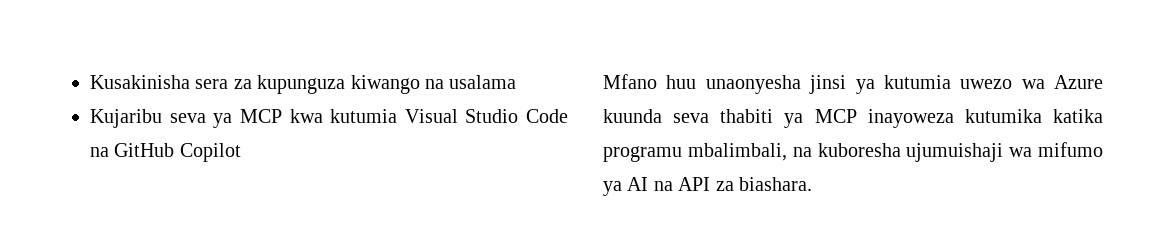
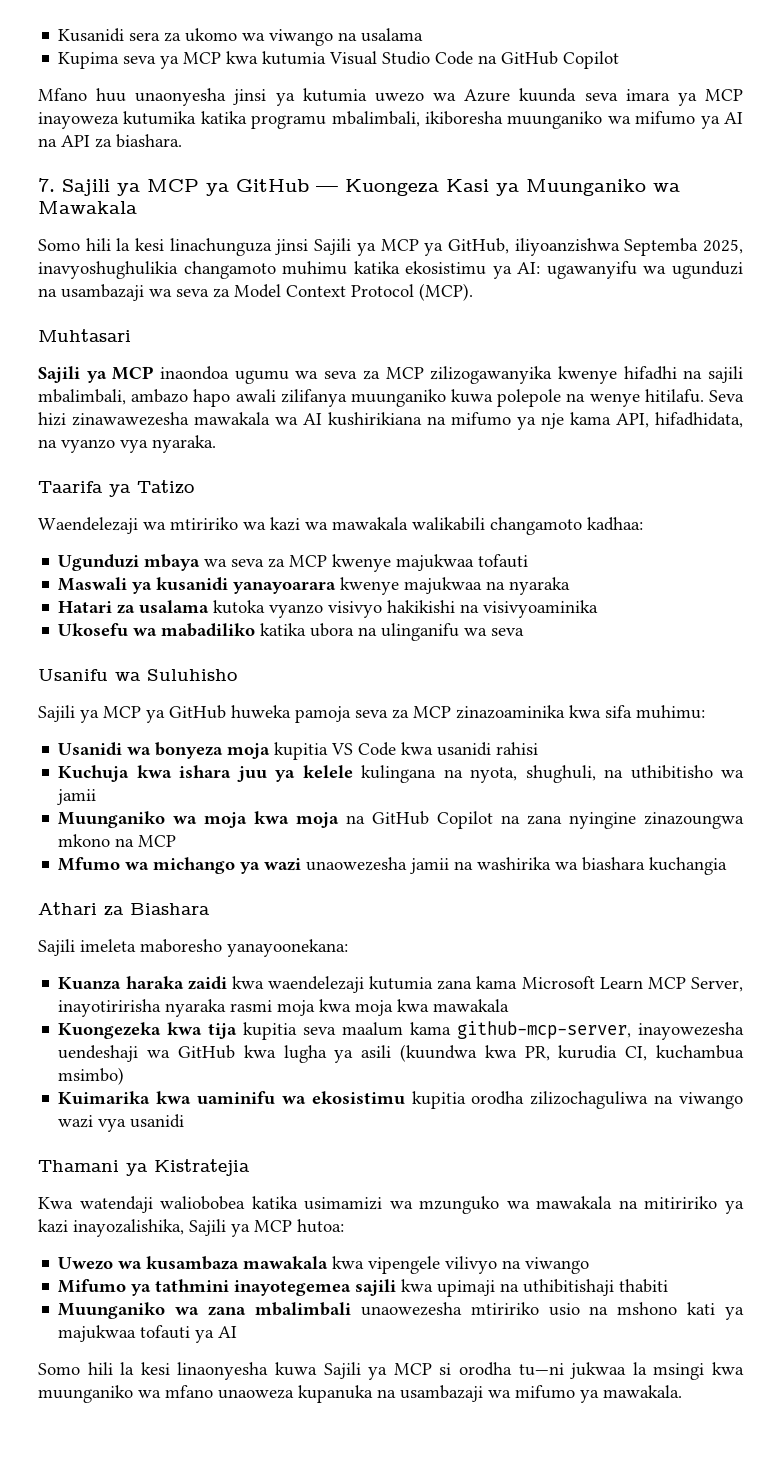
- Kusakinisha sera za kupunguza kiwango na usalama
+ Kusanidi sera za ukomo wa viwango na usalama
- Kujaribu seva ya MCP kwa kutumia Visual Studio Code na GitHub Copilot
+ Kupima seva ya MCP kwa kutumia Visual Studio Code na GitHub Copilot
- Mfano huu unaonyesha jinsi ya kutumia uwezo wa Azure kuunda seva thabiti ya MCP inayoweza kutumika katika programu mbalimbali, na kuboresha ujumuishaji wa mifumo ya AI na API za biashara.
+ Mfano huu unaonyesha jinsi ya kutumia uwezo wa Azure kuunda seva imara ya MCP inayoweza kutumika katika programu mbalimbali, ikiboresha muunganiko wa mifumo ya AI na API za biashara.
+ 7. Sajili ya MCP ya GitHub — Kuongeza Kasi ya Muunganiko wa Mawakala
+ Somo hili la kesi linachunguza jinsi Sajili ya MCP ya GitHub, iliyoanzishwa Septemba 2025, inavyoshughulikia changamoto muhimu katika ekosistimu ya AI: ugawanyifu wa ugunduzi na usambazaji wa seva za Model Context Protocol (MCP).
+ Muhtasari
+ Sajili ya MCP inaondoa ugumu wa seva za MCP zilizogawanyika kwenye hifadhi na sajili mbalimbali, ambazo hapo awali zilifanya muunganiko kuwa polepole na wenye hitilafu. Seva hizi zinawawezesha mawakala wa AI kushirikiana na mifumo ya nje kama API, hifadhidata, na vyanzo vya nyaraka.
+ Taarifa ya Tatizo
+ Waendelezaji wa mtiririko wa kazi wa mawakala walikabili changamoto kadhaa:
+ Ugunduzi mbaya wa seva za MCP kwenye majukwaa tofauti
+ Maswali ya kusanidi yanayoarara kwenye majukwaa na nyaraka
+ Hatari za usalama kutoka vyanzo visivyo hakikishi na visivyoaminika
+ Ukosefu wa mabadiliko katika ubora na ulinganifu wa seva
+ Usanifu wa Suluhisho
+ Sajili ya MCP ya GitHub huweka pamoja seva za MCP zinazoaminika kwa sifa muhimu:
+ Usanidi wa bonyeza moja kupitia VS Code kwa usanidi rahisi
+ Kuchuja kwa ishara juu ya kelele kulingana na nyota, shughuli, na uthibitisho wa jamii
+ Muunganiko wa moja kwa moja na GitHub Copilot na zana nyingine zinazoungwa mkono na MCP
+ Mfumo wa michango ya wazi unaowezesha jamii na washirika wa biashara kuchangia
+ Athari za Biashara
+ Sajili imeleta maboresho yanayoonekana:
+ Kuanza haraka zaidi kwa waendelezaji kutumia zana kama Microsoft Learn MCP Server, inayotiririsha nyaraka rasmi moja kwa moja kwa mawakala
+ Kuongezeka kwa tija kupitia seva maalum kama github-mcp-server, inayowezesha uendeshaji wa GitHub kwa lugha ya asili (kuundwa kwa PR, kurudia CI, kuchambua msimbo)
+ Kuimarika kwa uaminifu wa ekosistimu kupitia orodha zilizochaguliwa na viwango wazi vya usanidi
+ Thamani ya Kistratejia
+ Kwa watendaji waliobobea katika usimamizi wa mzunguko wa mawakala na mitiririko ya kazi inayozalishika, Sajili ya MCP hutoa:
+ Uwezo wa kusambaza mawakala kwa vipengele vilivyo na viwango
+ Mifumo ya tathmini inayotegemea sajili kwa upimaji na uthibitishaji thabiti
+ Muunganiko wa zana mbalimbali unaowezesha mtiririko usio na mshono kati ya majukwaa tofauti ya AI
+ Somo hili la kesi linaonyesha kuwa Sajili ya MCP si orodha tu—ni jukwaa la msingi kwa muunganiko wa mfano unaoweza kupanuka na usambazaji wa mifumo ya mawakala.

